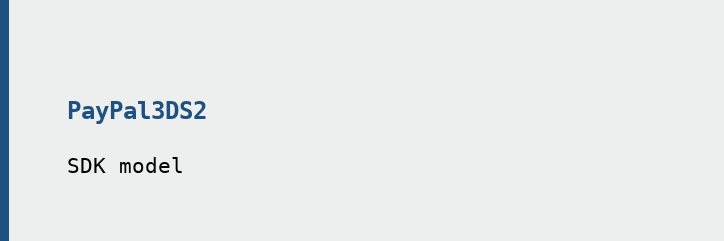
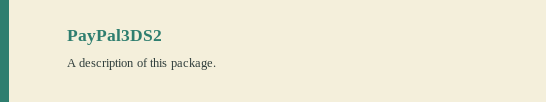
- SDK model
+ A description of this package.

